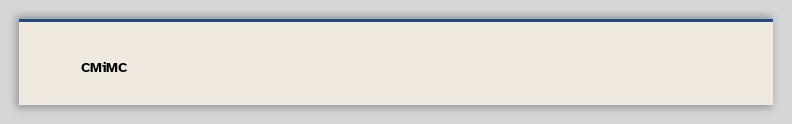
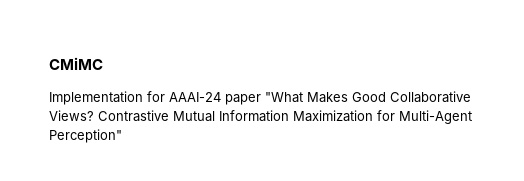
+ Implementation for AAAI-24 paper "What Makes Good Collaborative Views? Contrastive Mutual Information Maximization for Multi-Agent Perception"

